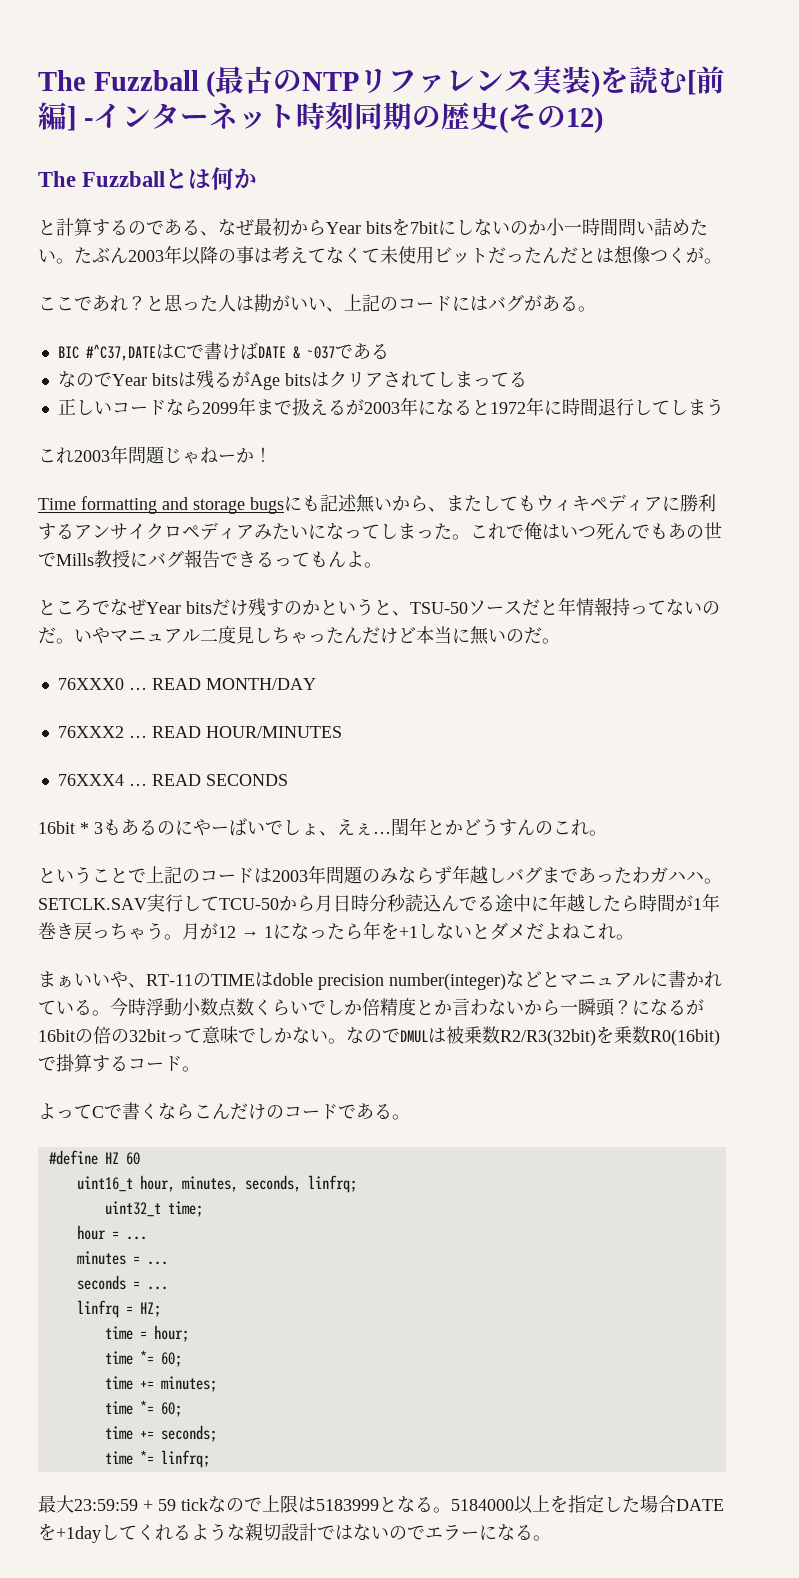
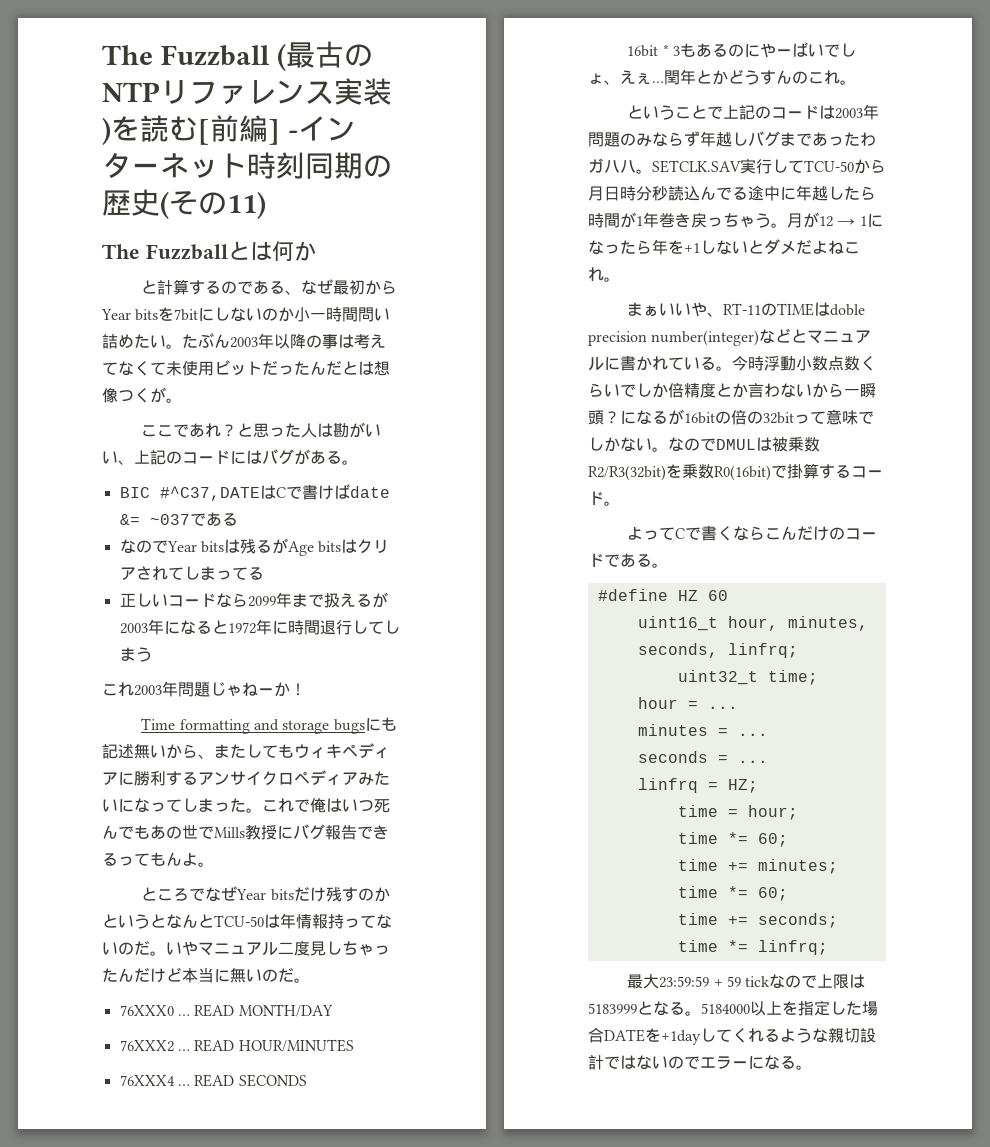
- The Fuzzball (最古のNTPリファレンス実装)を読む[前編] -インターネット時刻同期の歴史(その12)
+ The Fuzzball (最古のNTPリファレンス実装)を読む[前編] -インターネット時刻同期の歴史(その11)
- BIC #^C37,DATEはCで書けばDATE & ~037である
+ BIC #^C37,DATEはCで書けばdate &= ~037である
- ところでなぜYear bitsだけ残すのかというと、TSU-50ソースだと年情報持ってないのだ。
+ ところでなぜYear bitsだけ残すのかというとなんとTCU-50は年情報持ってないのだ。

